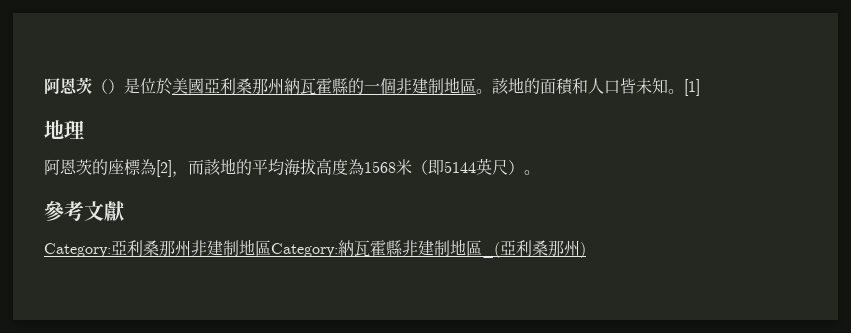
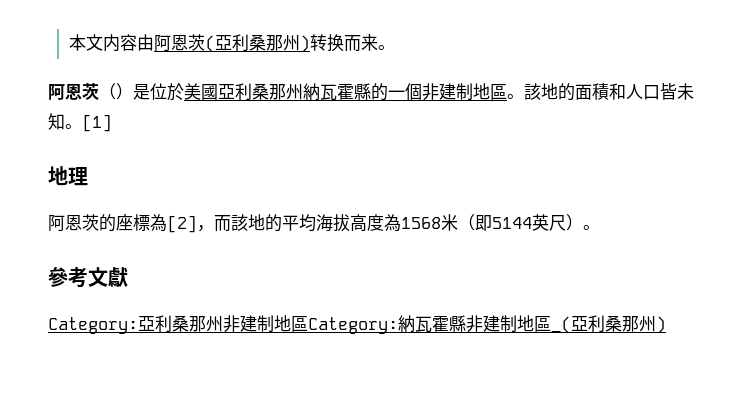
+ 本文内容由阿恩茨(亞利桑那州)转换而来。

